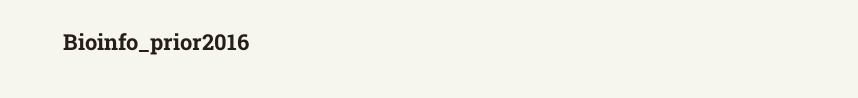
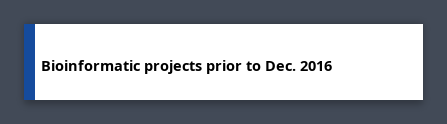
- Bioinfo_prior2016
+ Bioinformatic projects prior to Dec. 2016

